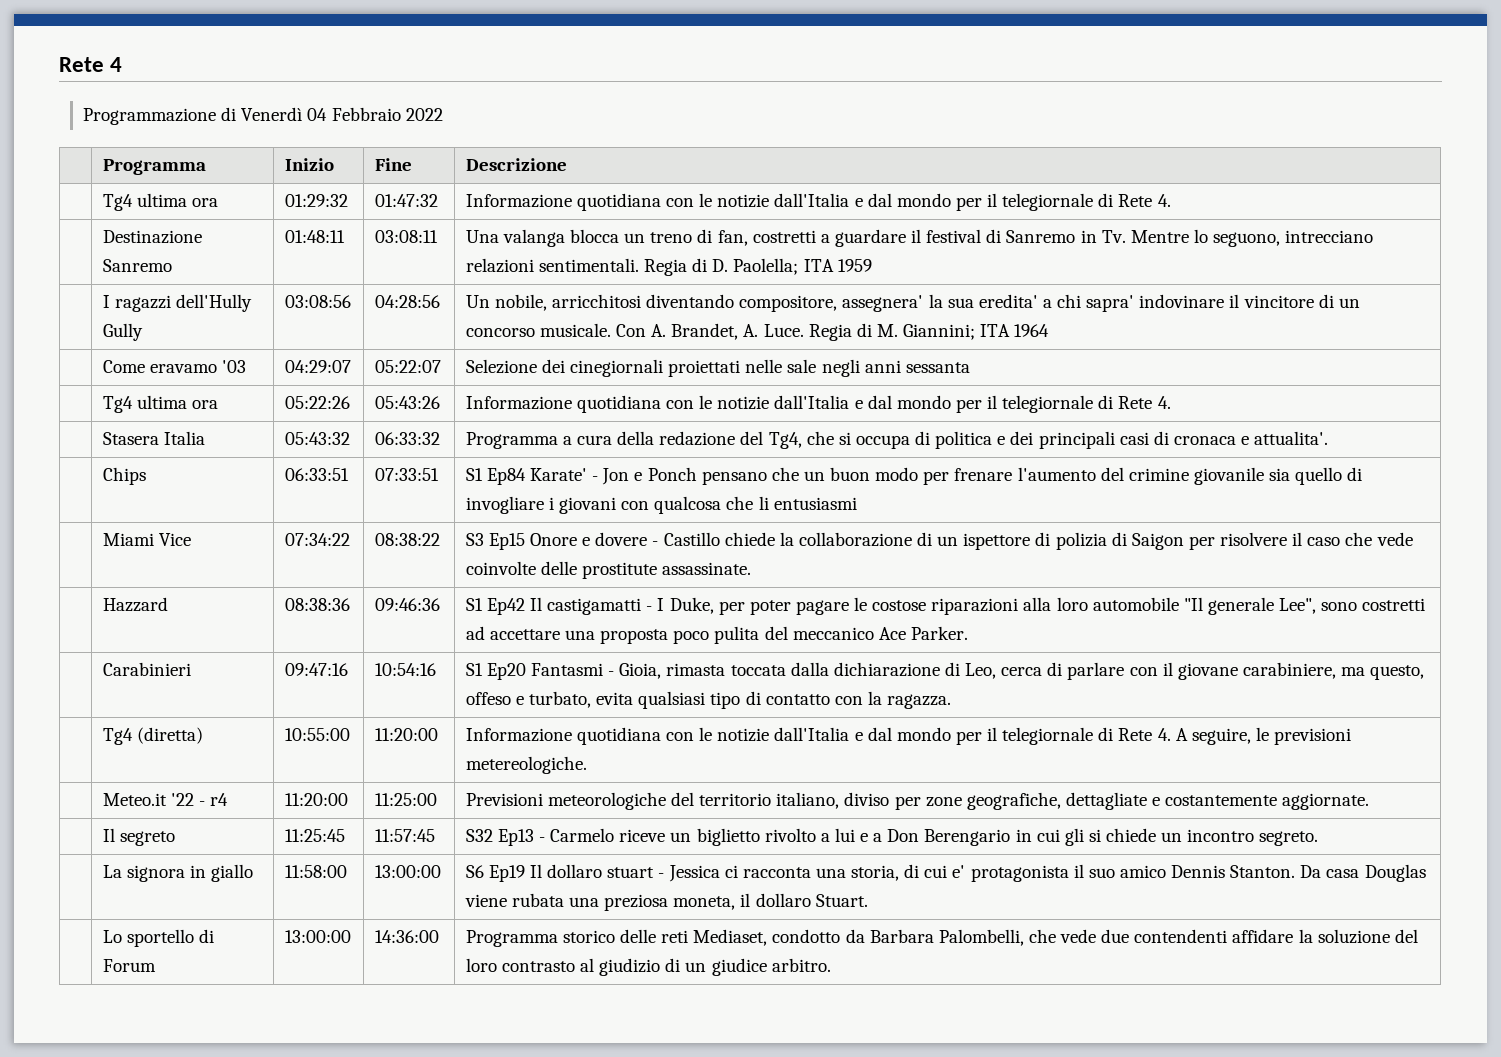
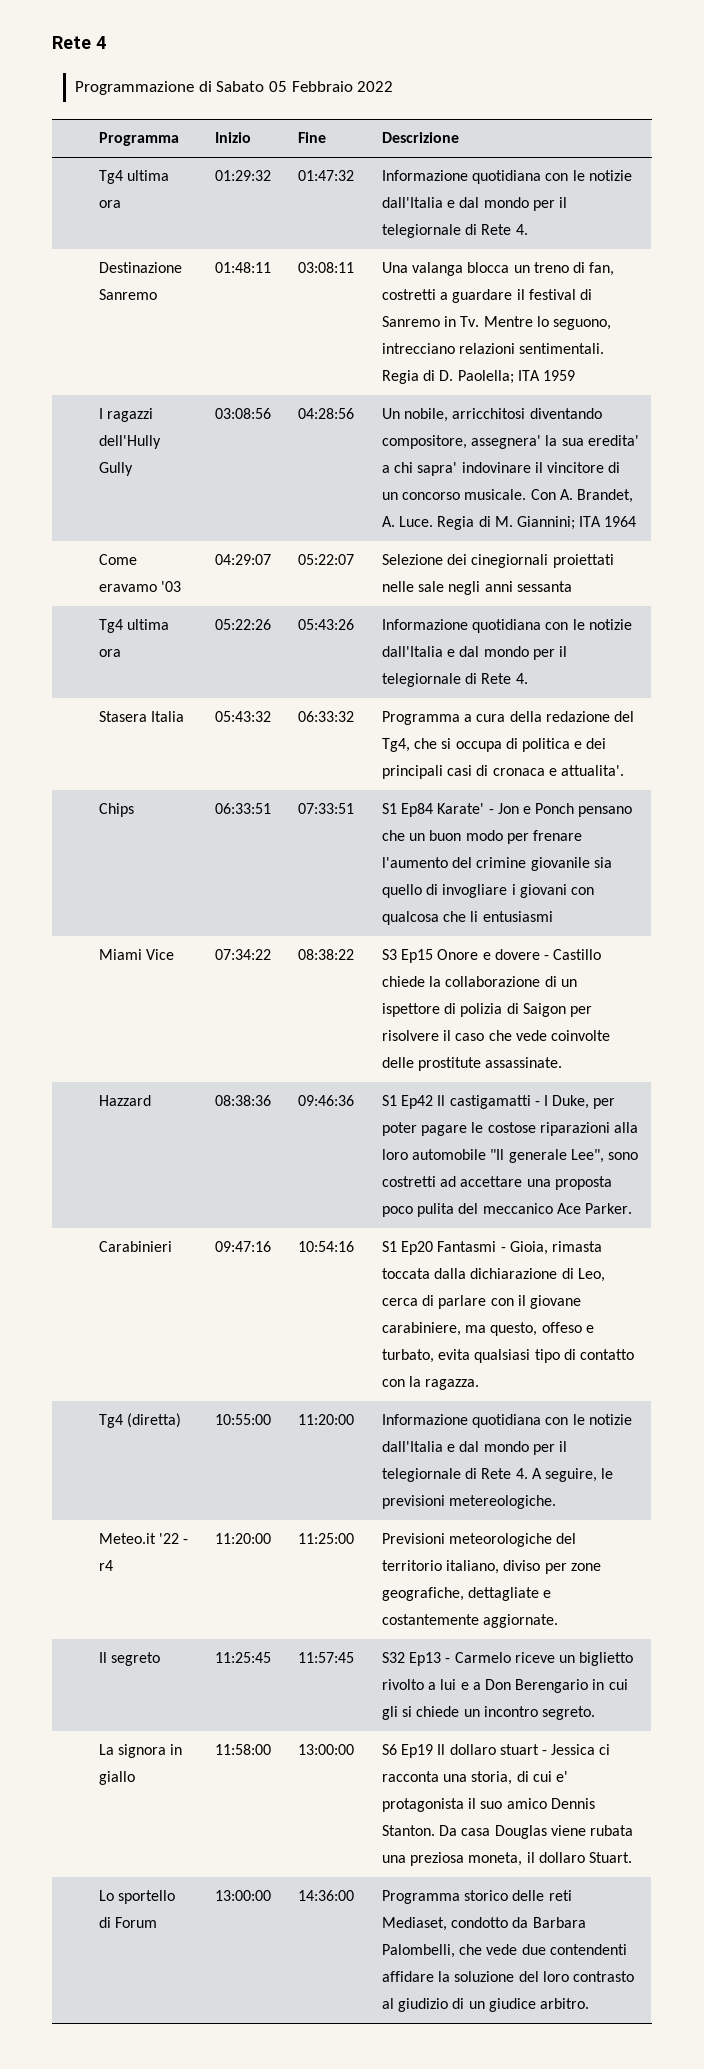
- Programmazione di Venerdì 04 Febbraio 2022
+ Programmazione di Sabato 05 Febbraio 2022

